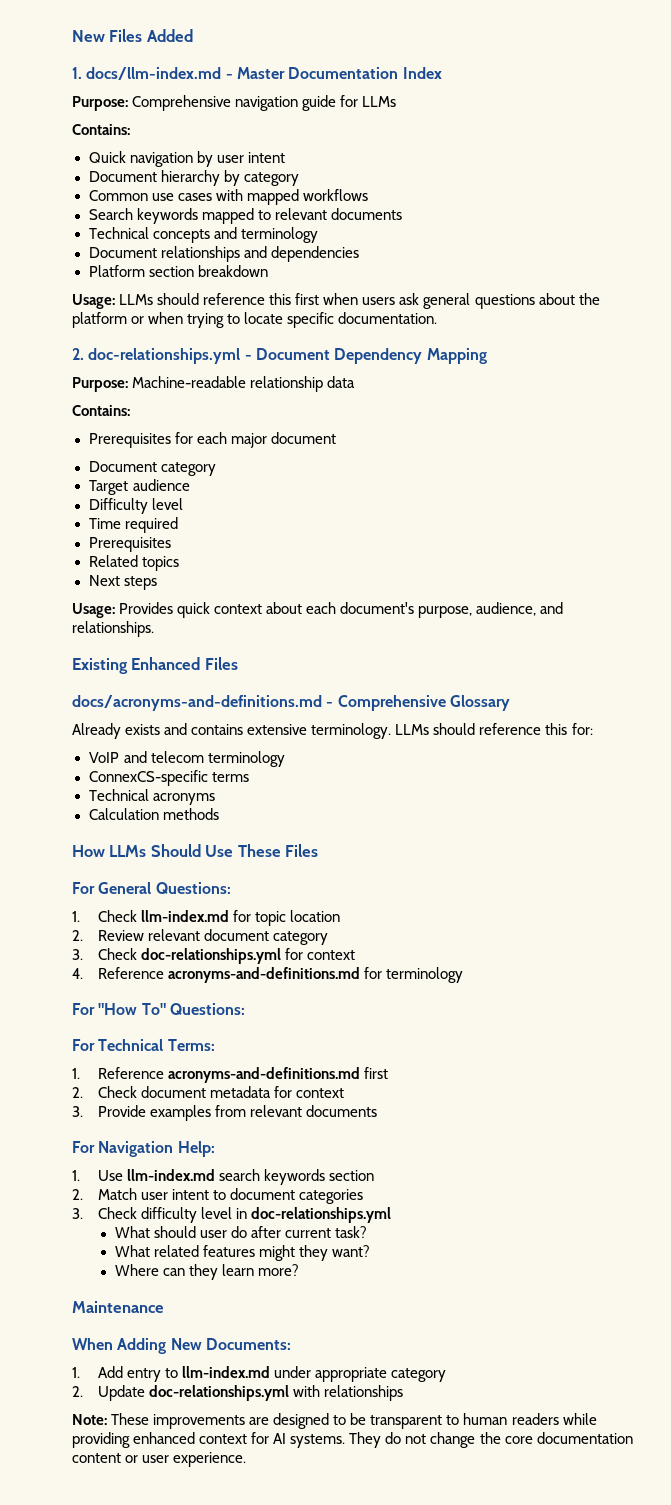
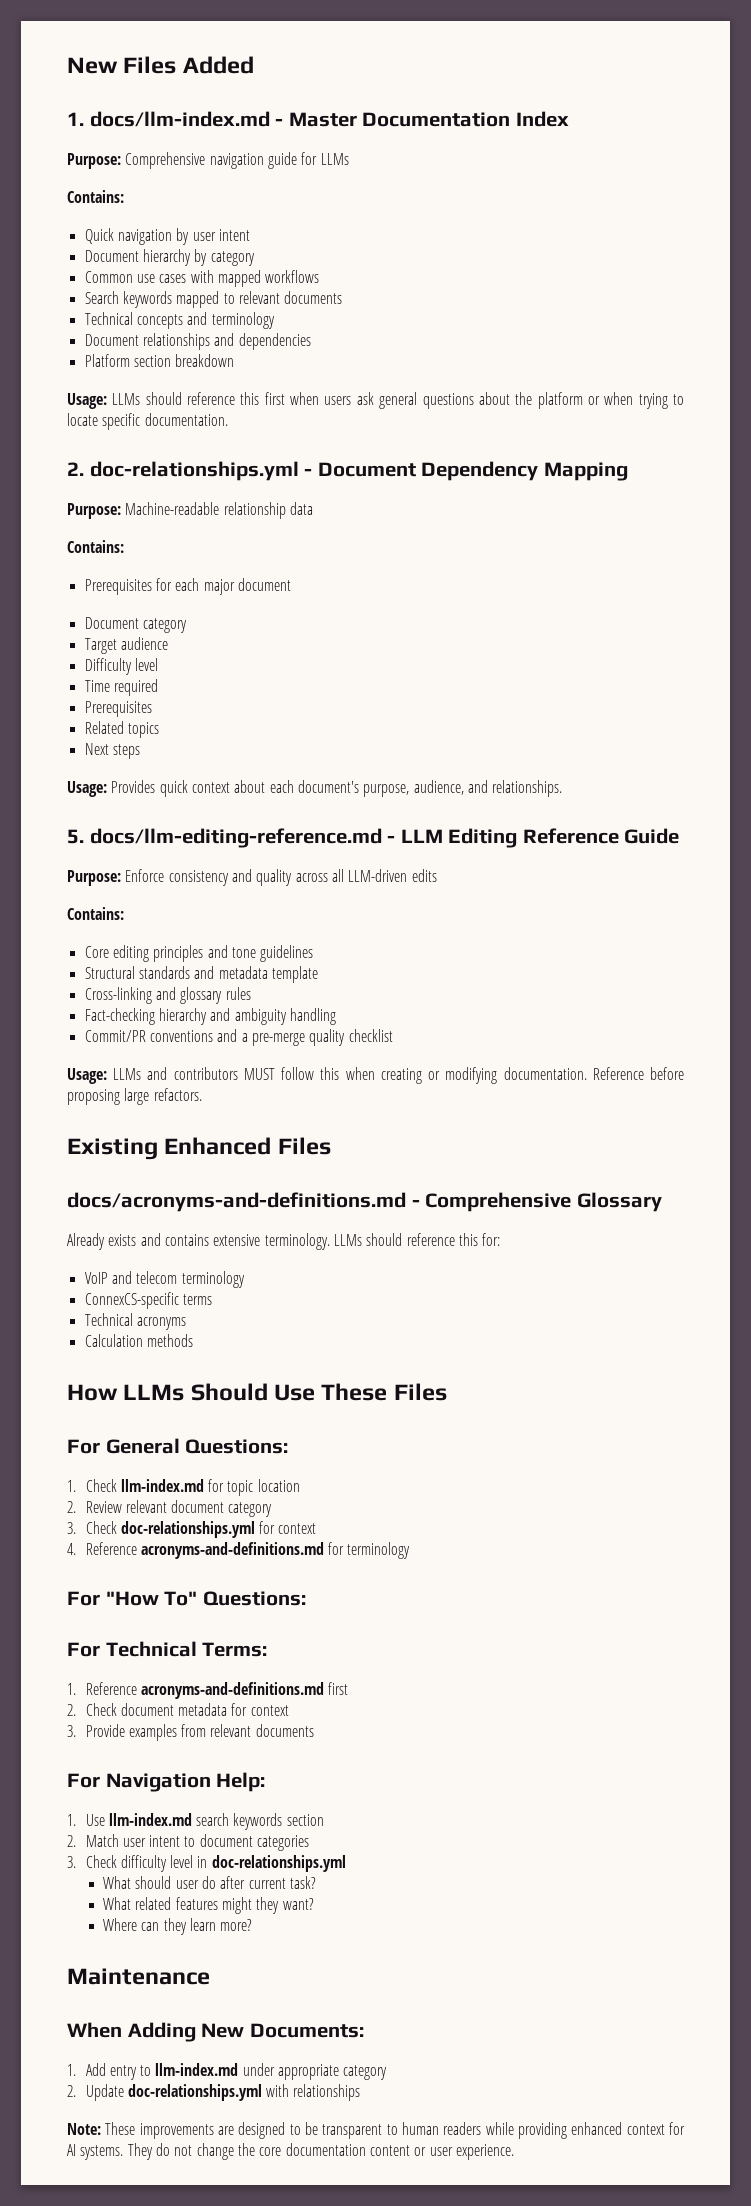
+ 5. docs/llm-editing-reference.md - LLM Editing Reference Guide
+ Purpose: Enforce consistency and quality across all LLM-driven edits
+ Contains:
+ Core editing principles and tone guidelines
+ Structural standards and metadata template
+ Cross-linking and glossary rules
+ Fact-checking hierarchy and ambiguity handling
+ Commit/PR conventions and a pre-merge quality checklist
+ Usage: LLMs and contributors MUST follow this when creating or modifying documentation. Reference before proposing large refactors.

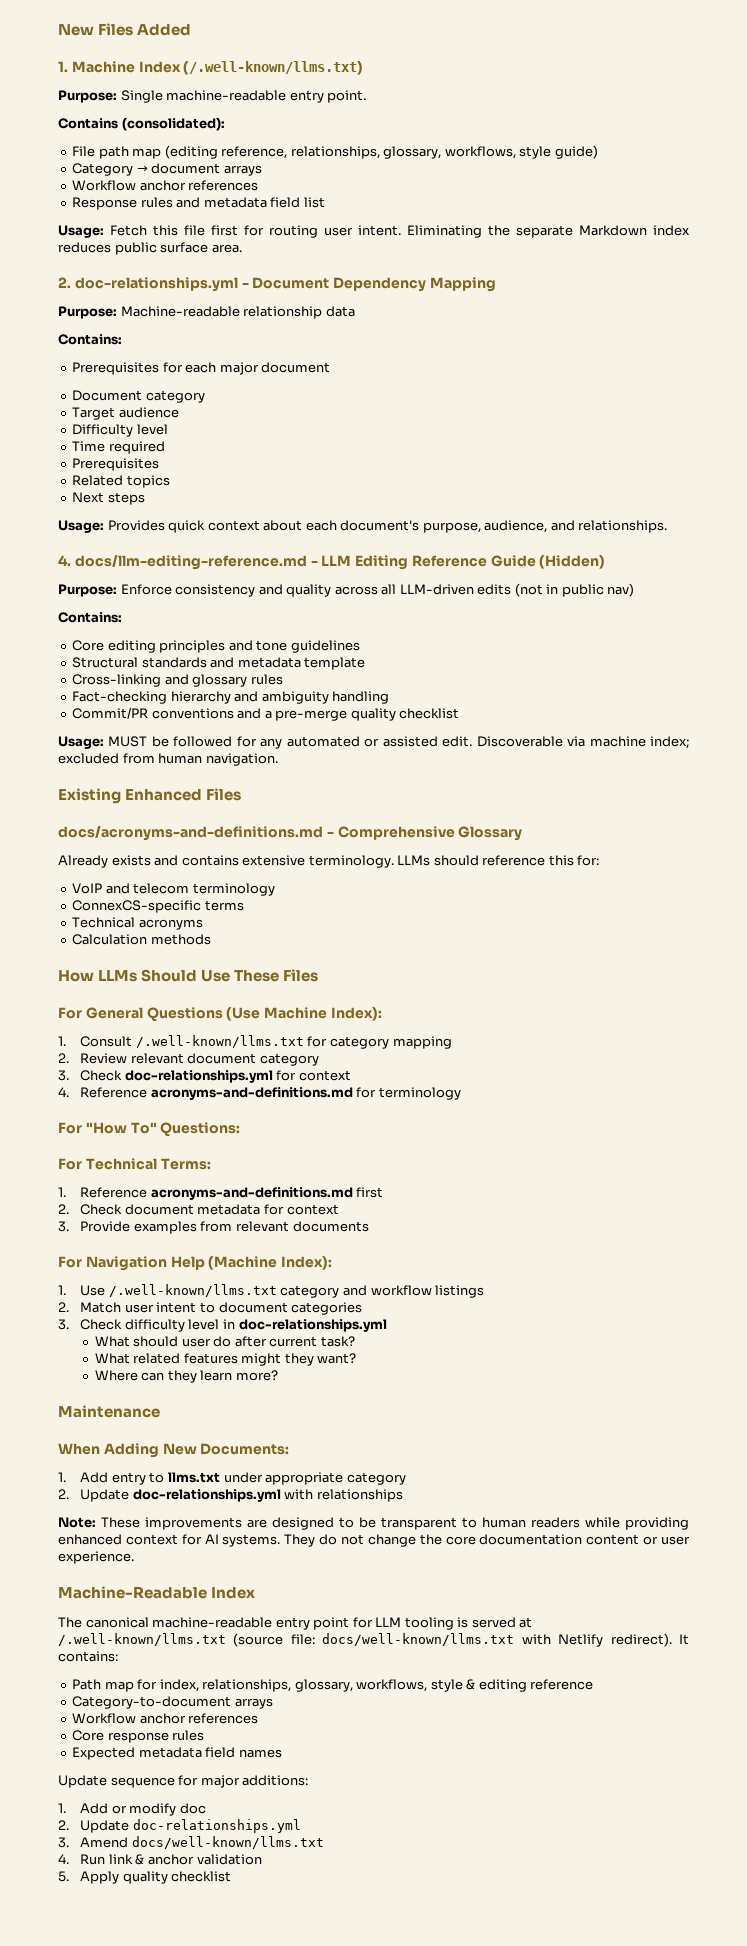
- 1. docs/llm-index.md - Master Documentation Index
- Purpose: Comprehensive navigation guide for LLMs
- Contains:
- Quick navigation by user intent
- Document hierarchy by category
- Common use cases with mapped workflows
- Search keywords mapped to relevant documents
- Technical concepts and terminology
- Document relationships and dependencies
- Platform section breakdown
- Usage: LLMs should reference this first when users ask general questions about the platform or when trying to locate specific documentation.
+ 1. Machine Index (/.well-known/llms.txt)
+ Purpose: Single machine-readable entry point.
+ Contains (consolidated):
+ File path map (editing reference, relationships, glossary, workflows, style guide)
+ Category → document arrays
+ Workflow anchor references
+ Response rules and metadata field list
+ Usage: Fetch this file first for routing user intent. Eliminating the separate Markdown index reduces public surface area.
- 5. docs/llm-editing-reference.md - LLM Editing Reference Guide
+ 4. docs/llm-editing-reference.md - LLM Editing Reference Guide (Hidden)
- Purpose: Enforce consistency and quality across all LLM-driven edits
+ Purpose: Enforce consistency and quality across all LLM-driven edits (not in public nav)
- Usage: LLMs and contributors MUST follow this when creating or modifying documentation. Reference before proposing large refactors.
+ Usage: MUST be followed for any automated or assisted edit. Discoverable via machine index; excluded from human navigation.
- For General Questions:
- 1. Check llm-index.md for topic location
+ For General Questions (Use Machine Index):
+ 1. Consult /.well-known/llms.txt for category mapping
- For Navigation Help:
+ For Navigation Help (Machine Index):
- 1. Use llm-index.md search keywords section
+ 1. Use /.well-known/llms.txt category and workflow listings
- 1. Add entry to llm-index.md under appropriate category
+ 1. Add entry to llms.txt under appropriate category
+ Machine-Readable Index
+ The canonical machine-readable entry point for LLM tooling is served at /.well-known/llms.txt (source file: docs/well-known/llms.txt with Netlify redirect). It contains:
+ Path map for index, relationships, glossary, workflows, style & editing reference
+ Category-to-document arrays
+ Workflow anchor references
+ Core response rules
+ Expected metadata field names
+ Update sequence for major additions:
+ 1. Add or modify doc
+ 2. Update doc-relationships.yml
+ 3. Amend docs/well-known/llms.txt
+ 4. Run link & anchor validation
+ 5. Apply quality checklist

